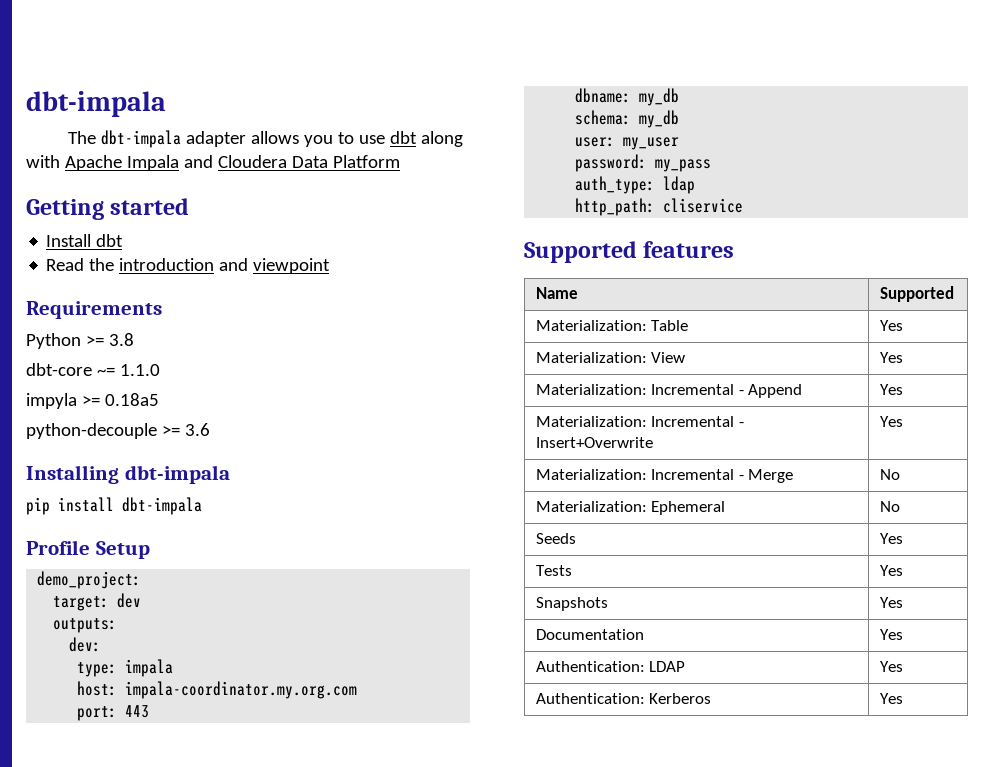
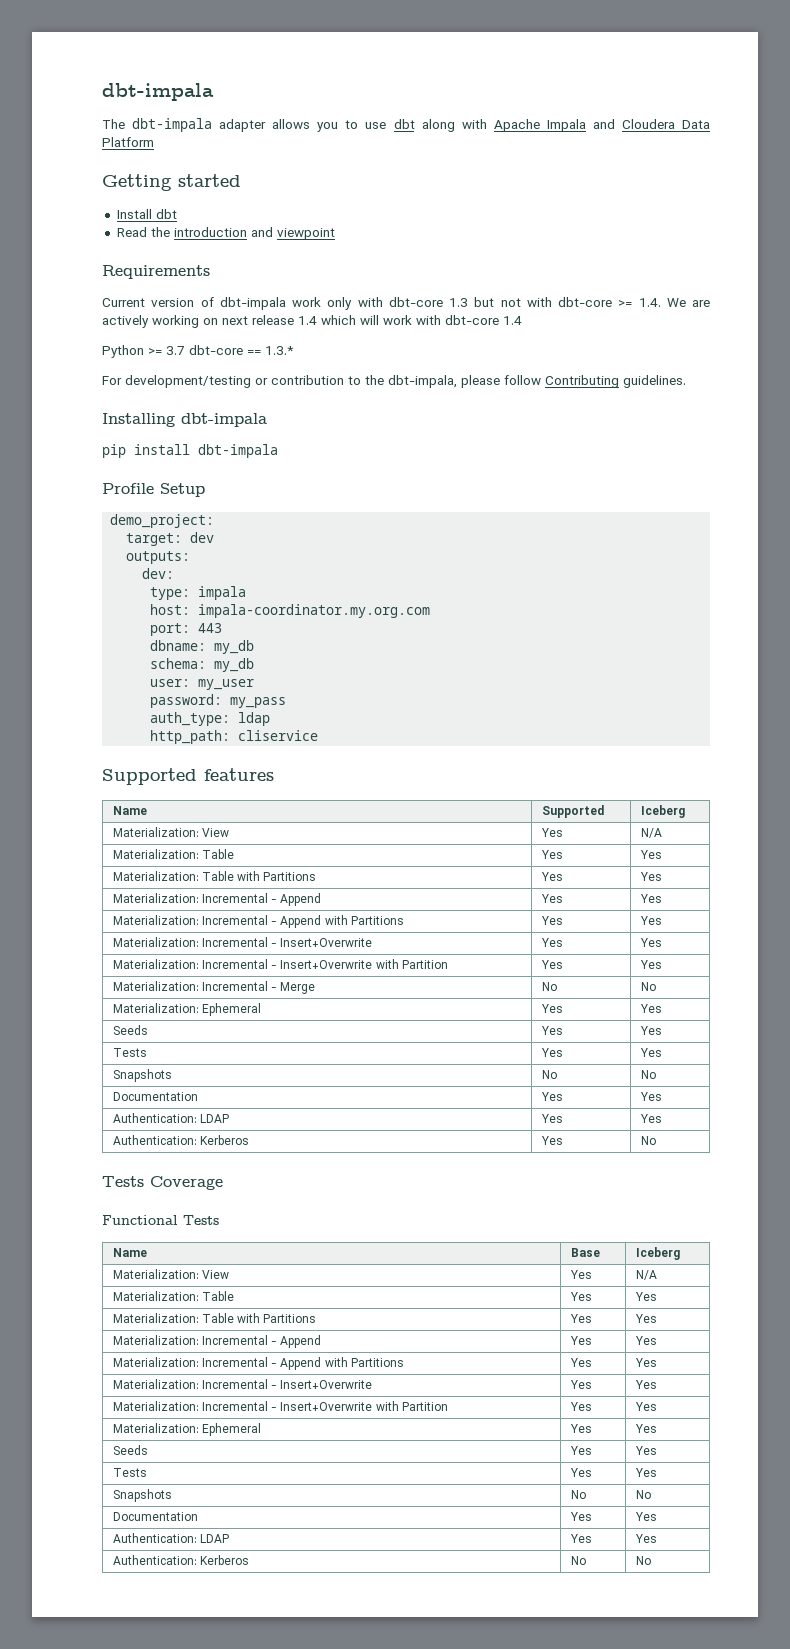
- Python >= 3.8
- dbt-core ~= 1.1.0
- impyla >= 0.18a5
- python-decouple >= 3.6
+ Current version of dbt-impala work only with dbt-core 1.3 but not with dbt-core >= 1.4. We are actively working on next release 1.4 which will work with dbt-core 1.4
+ Python >= 3.7 dbt-core == 1.3.*
+ For development/testing or contribution to the dbt-impala, please follow Contributing guidelines.
- Name | Supported
- Materialization: Table | Yes
- Materialization: View | Yes
- Materialization: Incremental - Append | Yes
- Materialization: Incremental - Insert+Overwrite | Yes
+ Name | Supported | Iceberg
+ Materialization: View | Yes | N/A
+ Materialization: Table | Yes | Yes
+ Materialization: Table with Partitions | Yes | Yes
+ Materialization: Incremental - Append | Yes | Yes
+ Materialization: Incremental - Append with Partitions | Yes | Yes
+ Materialization: Incremental - Insert+Overwrite | Yes | Yes
+ Materialization: Incremental - Insert+Overwrite with Partition | Yes | Yes
- Materialization: Incremental - Merge | No
- Materialization: Ephemeral | No
- Seeds | Yes
- Tests | Yes
- Snapshots | Yes
- Documentation | Yes
- Authentication: LDAP | Yes
+ Materialization: Incremental - Merge | No | No
+ Materialization: Ephemeral | Yes | Yes
+ Seeds | Yes | Yes
+ Tests | Yes | Yes
+ Snapshots | No | No
+ Documentation | Yes | Yes
+ Authentication: LDAP | Yes | Yes
- Authentication: Kerberos | Yes
+ Authentication: Kerberos | Yes | No
+ Tests Coverage
+ Functional Tests
+ Name | Base | Iceberg
+ Materialization: View | Yes | N/A
+ Materialization: Table | Yes | Yes
+ Materialization: Table with Partitions | Yes | Yes
+ Materialization: Incremental - Append | Yes | Yes
+ Materialization: Incremental - Append with Partitions | Yes | Yes
+ Materialization: Incremental - Insert+Overwrite | Yes | Yes
+ Materialization: Incremental - Insert+Overwrite with Partition | Yes | Yes
+ Materialization: Ephemeral | Yes | Yes
+ Seeds | Yes | Yes
+ Tests | Yes | Yes
+ Snapshots | No | No
+ Documentation | Yes | Yes
+ Authentication: LDAP | Yes | Yes
+ Authentication: Kerberos | No | No

